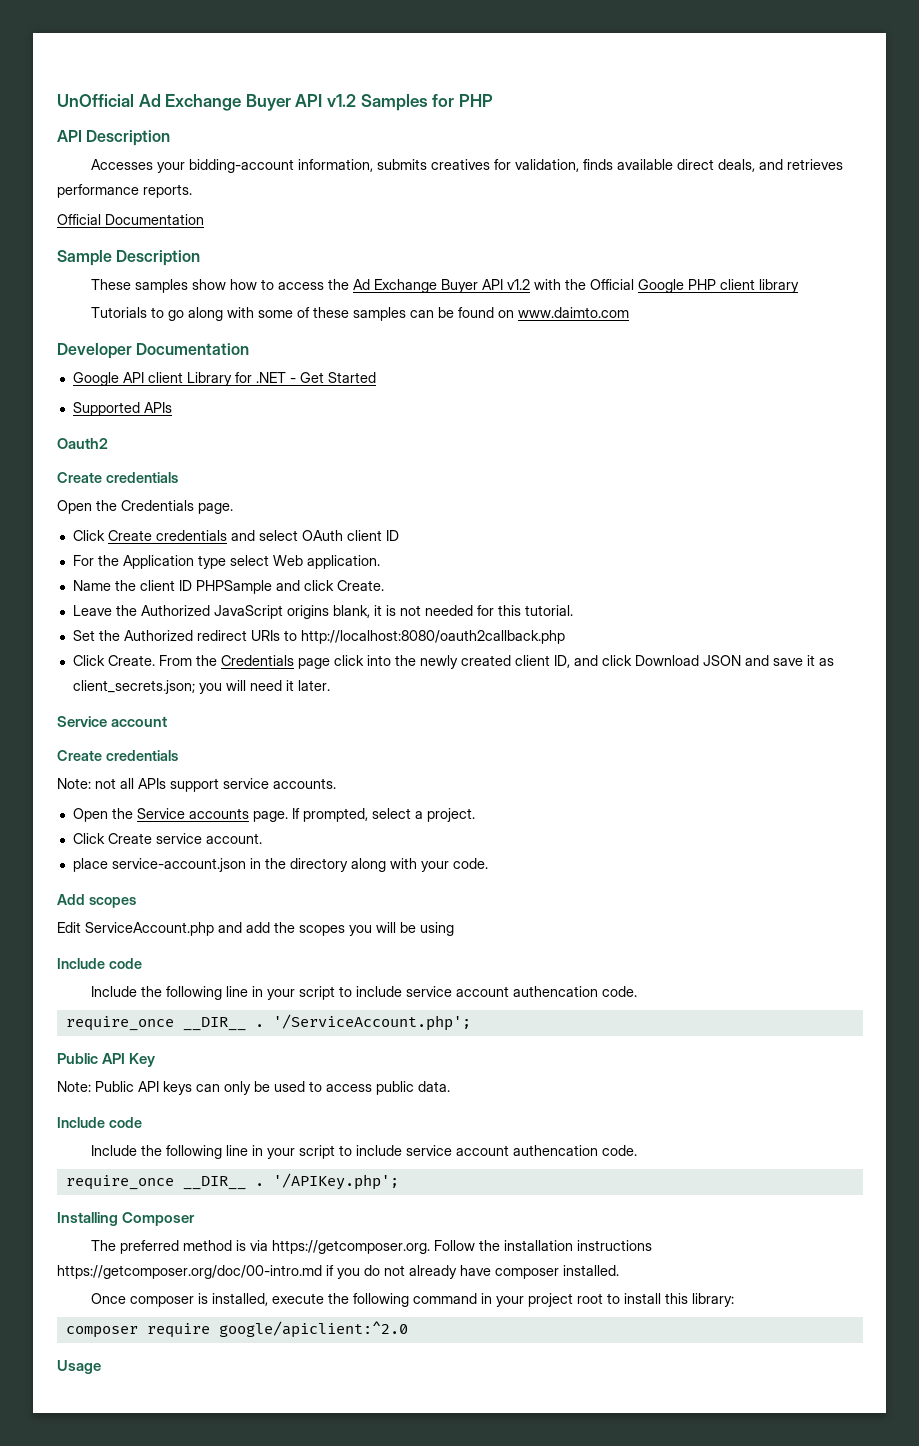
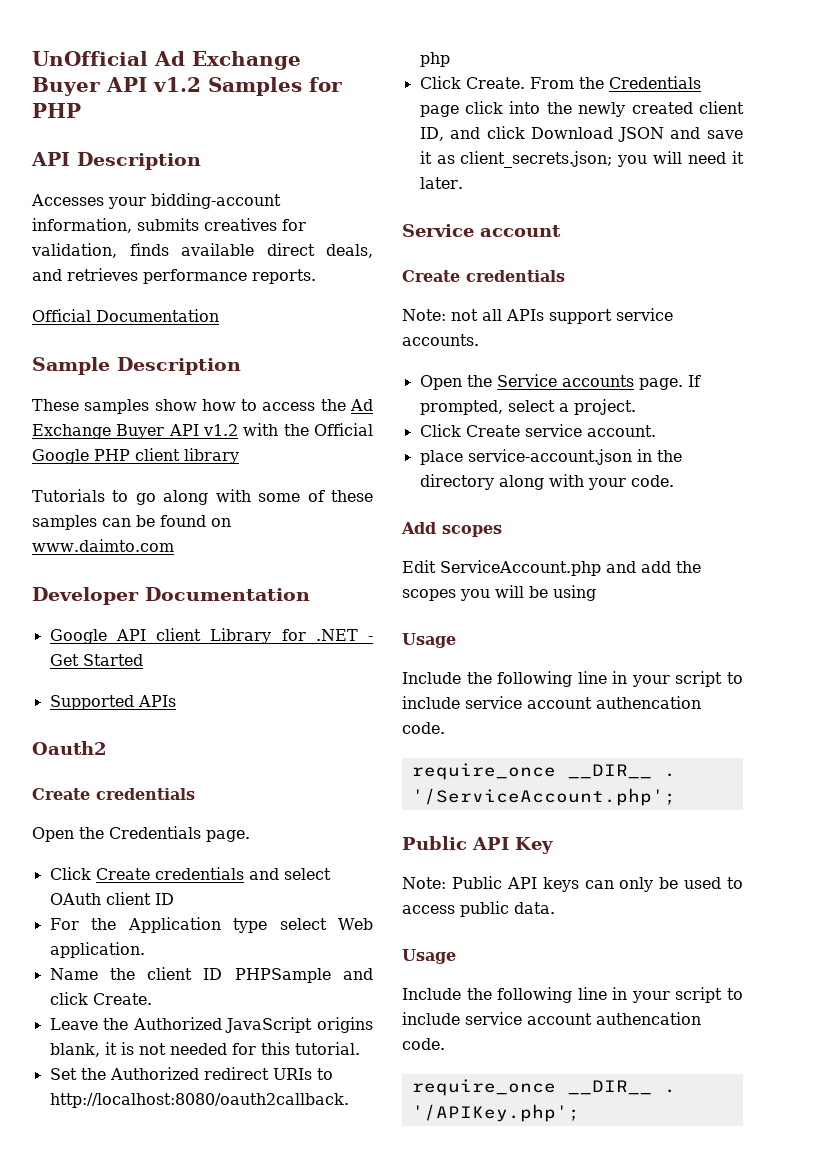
  Edit ServiceAccount.php and add the scopes you will be using
- Include code
+ Usage
  Note: Public API keys can only be used to access public data.
- Include code
+ Usage
- Installing Composer
- The preferred method is via https://getcomposer.org. Follow the installation instructions https://getcomposer.org/doc/00-intro.md if you do not already have composer installed.
- Once composer is installed, execute the following command in your project root to install this library:
- composer require google/apiclient:^2.0
- Usage

